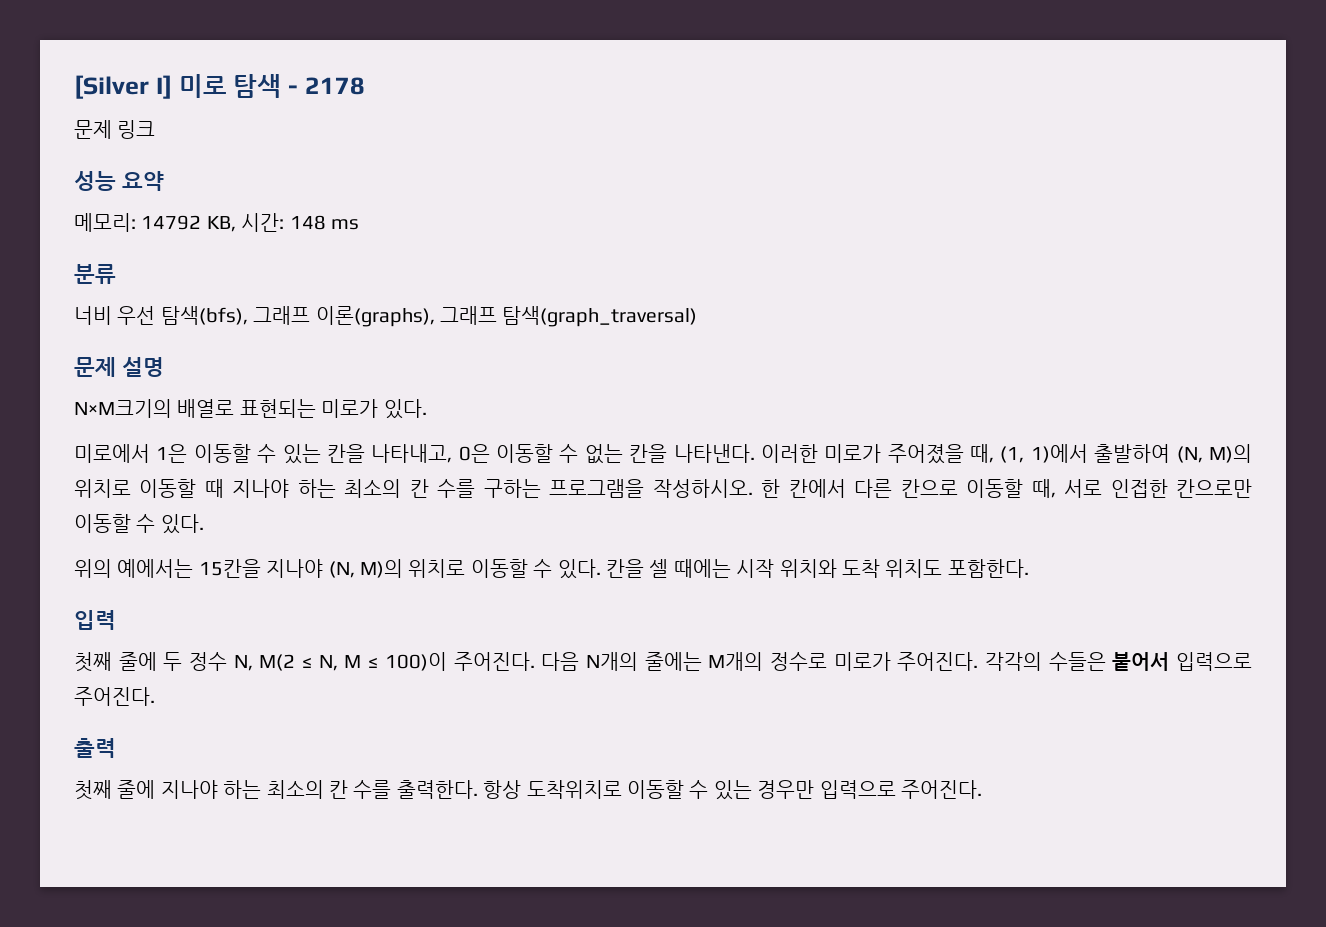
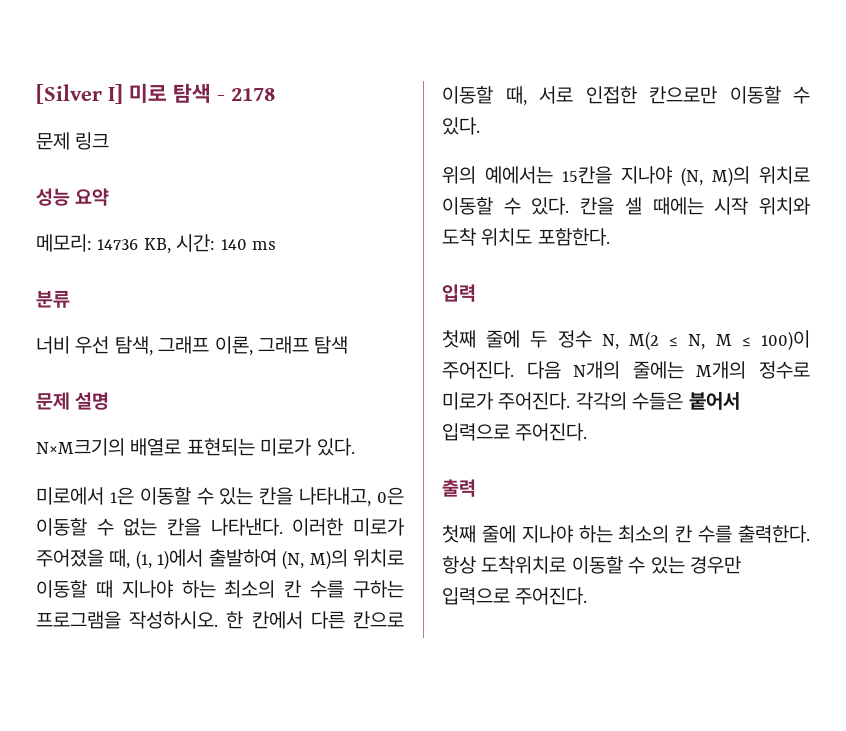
- 메모리: 14792 KB, 시간: 148 ms
+ 메모리: 14736 KB, 시간: 140 ms
- 너비 우선 탐색(bfs), 그래프 이론(graphs), 그래프 탐색(graph_traversal)
+ 너비 우선 탐색, 그래프 이론, 그래프 탐색

